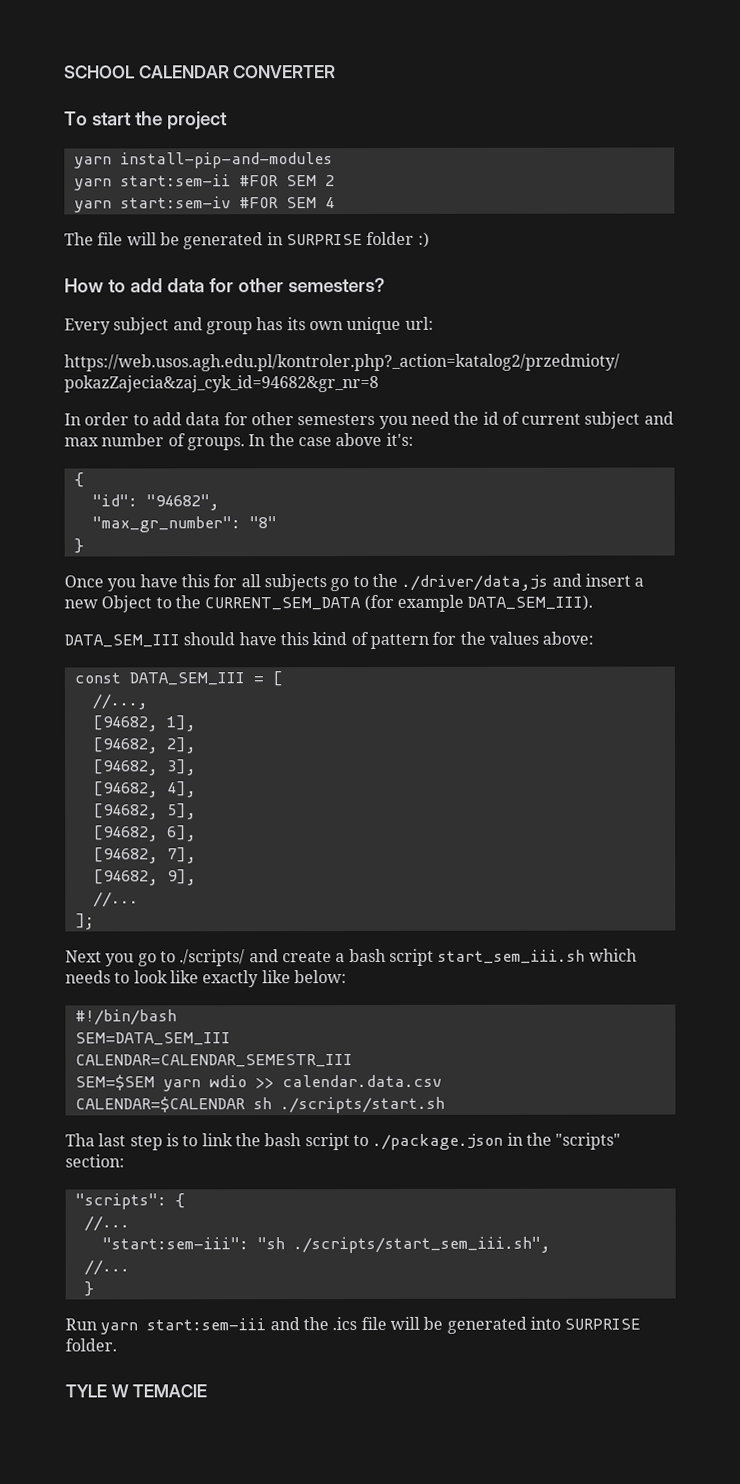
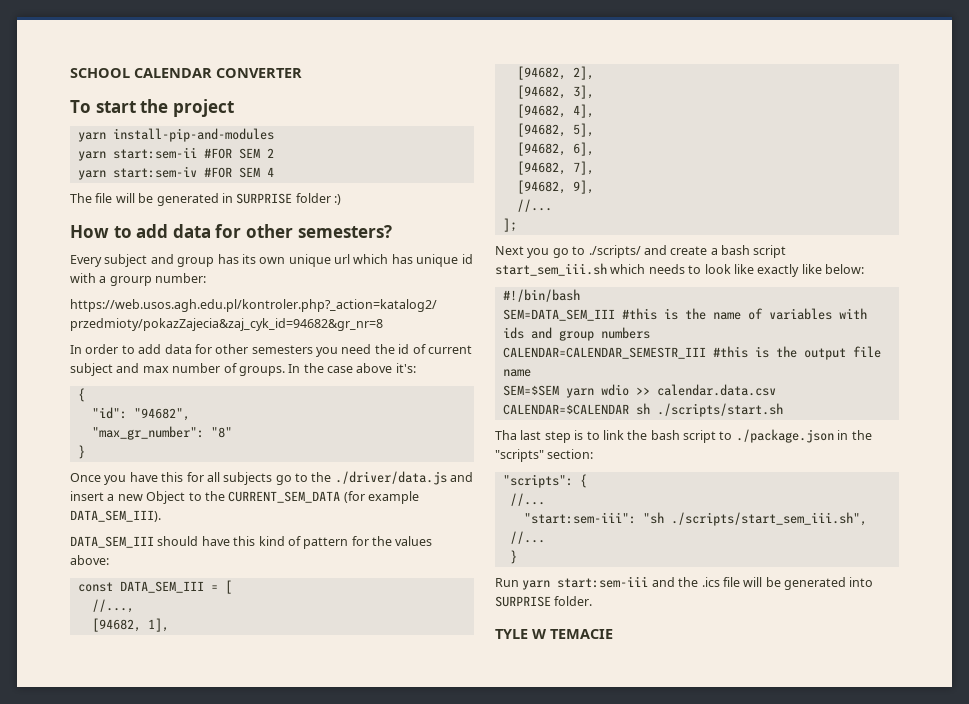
- Every subject and group has its own unique url:
+ Every subject and group has its own unique url which has unique id with a grourp number:
- Once you have this for all subjects go to the ./driver/data,js and insert a new Object to the CURRENT_SEM_DATA (for example DATA_SEM_III).
+ Once you have this for all subjects go to the ./driver/data.js and insert a new Object to the CURRENT_SEM_DATA (for example DATA_SEM_III).
- SEM=DATA_SEM_III
- CALENDAR=CALENDAR_SEMESTR_III
+ SEM=DATA_SEM_III #this is the name of variables with ids and group numbers
+ CALENDAR=CALENDAR_SEMESTR_III #this is the output file name

